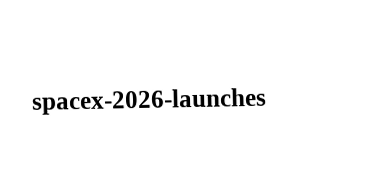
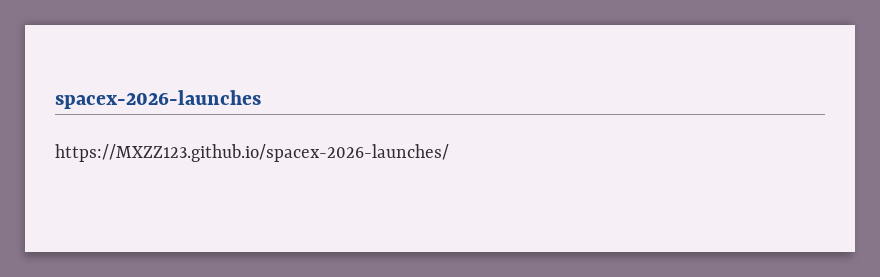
+ https://MXZZ123.github.io/spacex-2026-launches/

